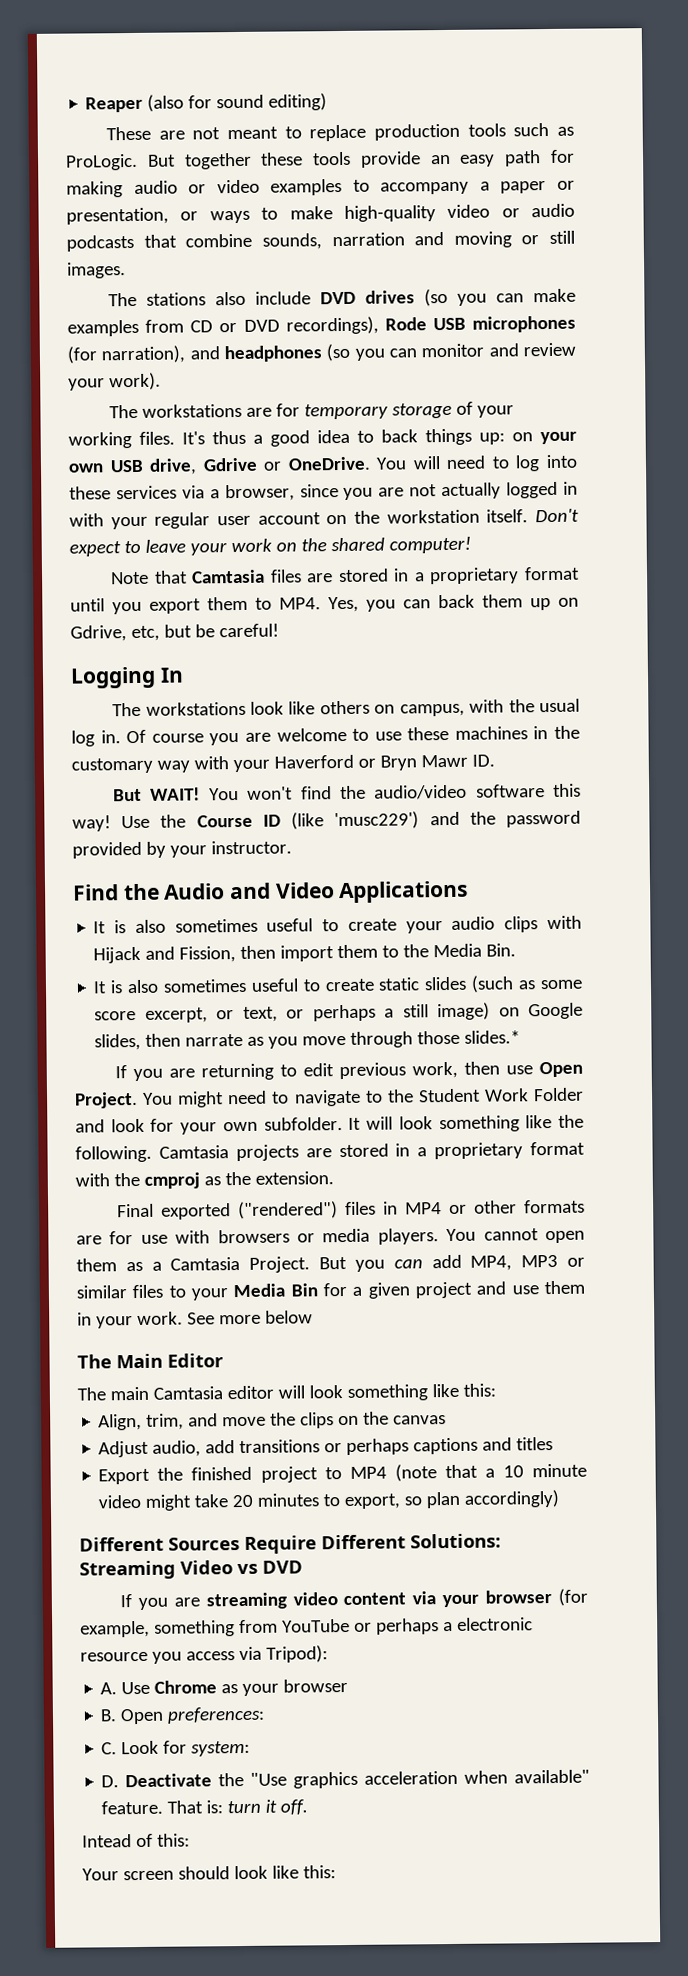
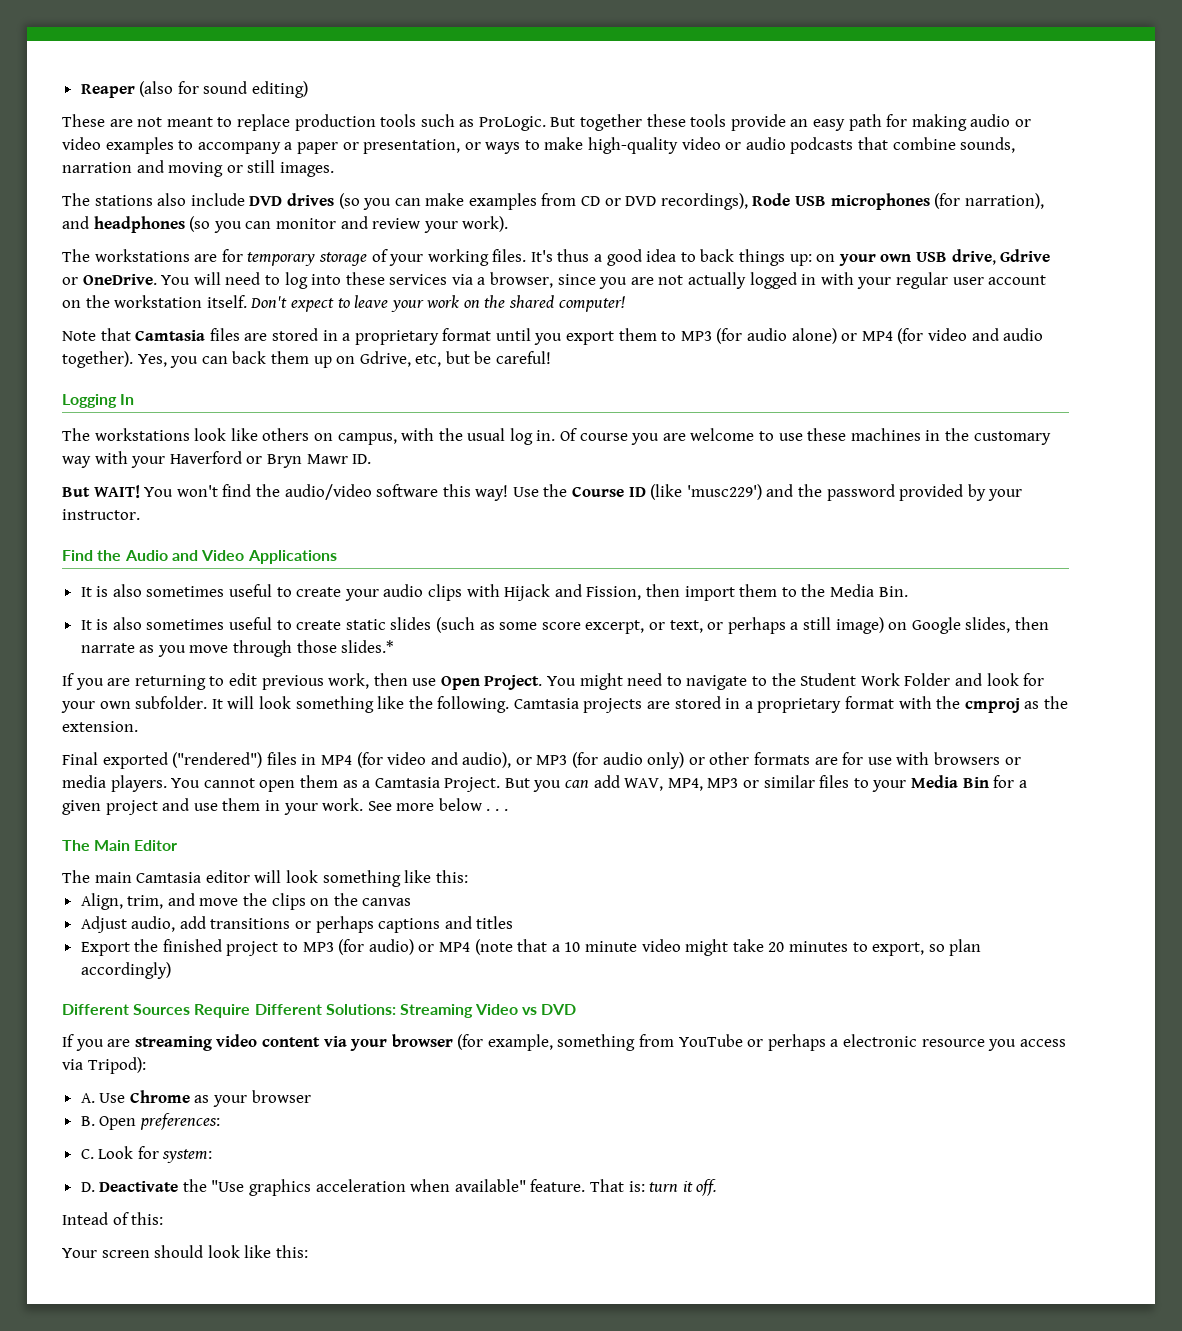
- Note that Camtasia files are stored in a proprietary format until you export them to MP4. Yes, you can back them up on Gdrive, etc, but be careful!
+ Note that Camtasia files are stored in a proprietary format until you export them to MP3 (for audio alone) or MP4 (for video and audio together). Yes, you can back them up on Gdrive, etc, but be careful!
- Final exported ("rendered") files in MP4 or other formats are for use with browsers or media players.
+ Final exported ("rendered") files in MP4 (for video and audio), or MP3 (for audio only) or other formats are for use with browsers or media players.
- But you can add MP4, MP3 or similar files to your Media Bin for a given project and use them in your work.
+ But you can add WAV, MP4, MP3 or similar files to your Media Bin for a given project and use them in your work.
- See more below
+ See more below . . .
- Export the finished project to MP4 (note that a 10 minute video might take 20 minutes to export, so plan accordingly)
+ Export the finished project to MP3 (for audio) or MP4 (note that a 10 minute video might take 20 minutes to export, so plan accordingly)

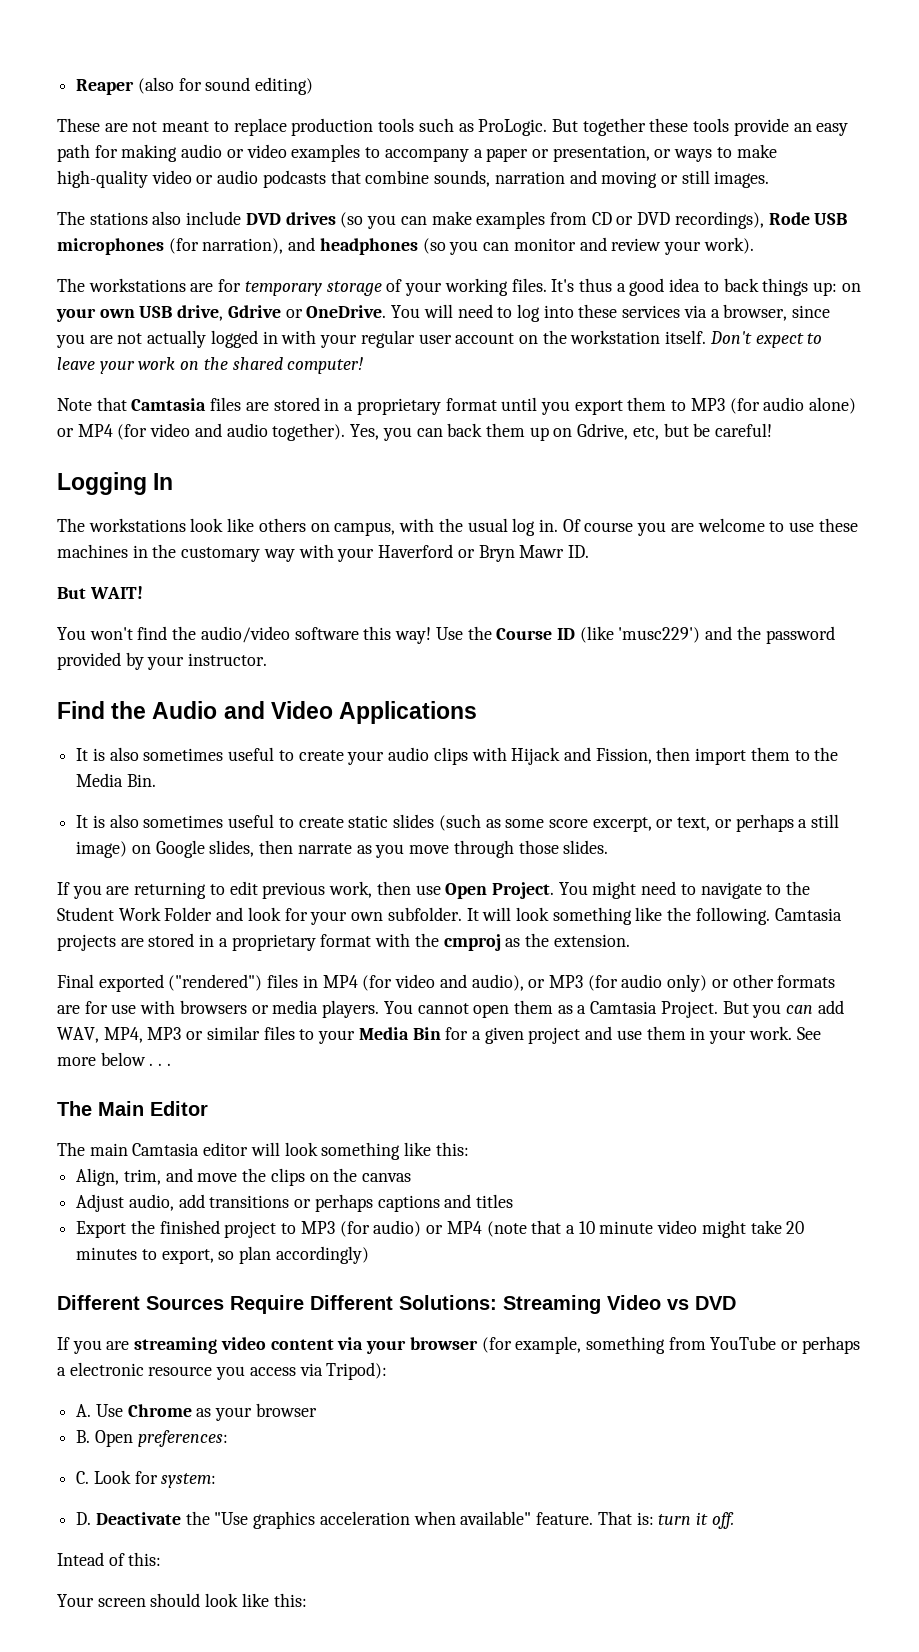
- But WAIT! You won't find the audio/video software this way!
+ But WAIT!
+ You won't find the audio/video software this way!
- It is also sometimes useful to create static slides (such as some score excerpt, or text, or perhaps a still image) on Google slides, then narrate as you move through those slides.*
+ It is also sometimes useful to create static slides (such as some score excerpt, or text, or perhaps a still image) on Google slides, then narrate as you move through those slides.

